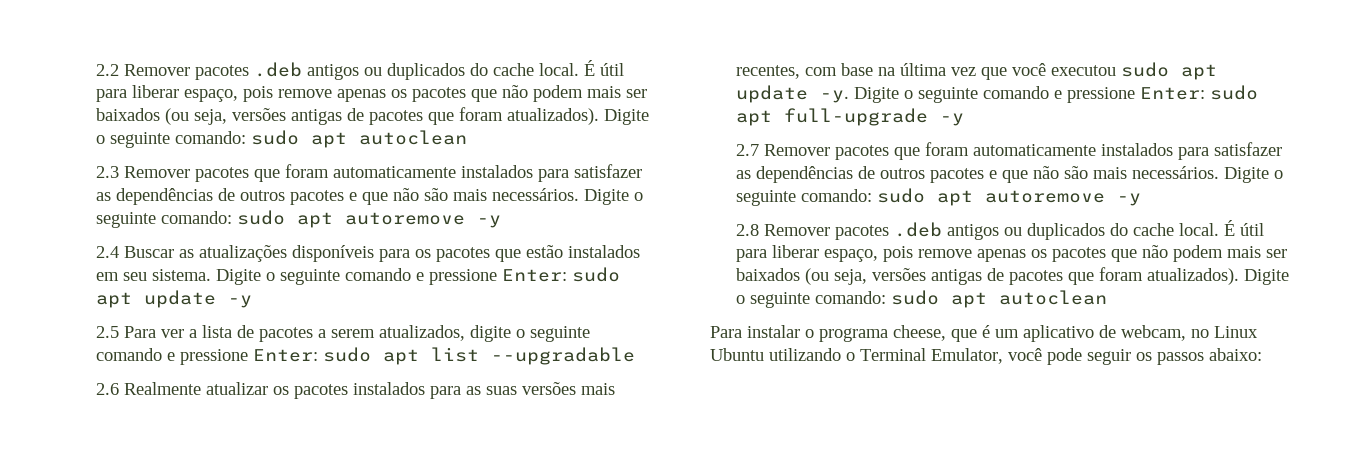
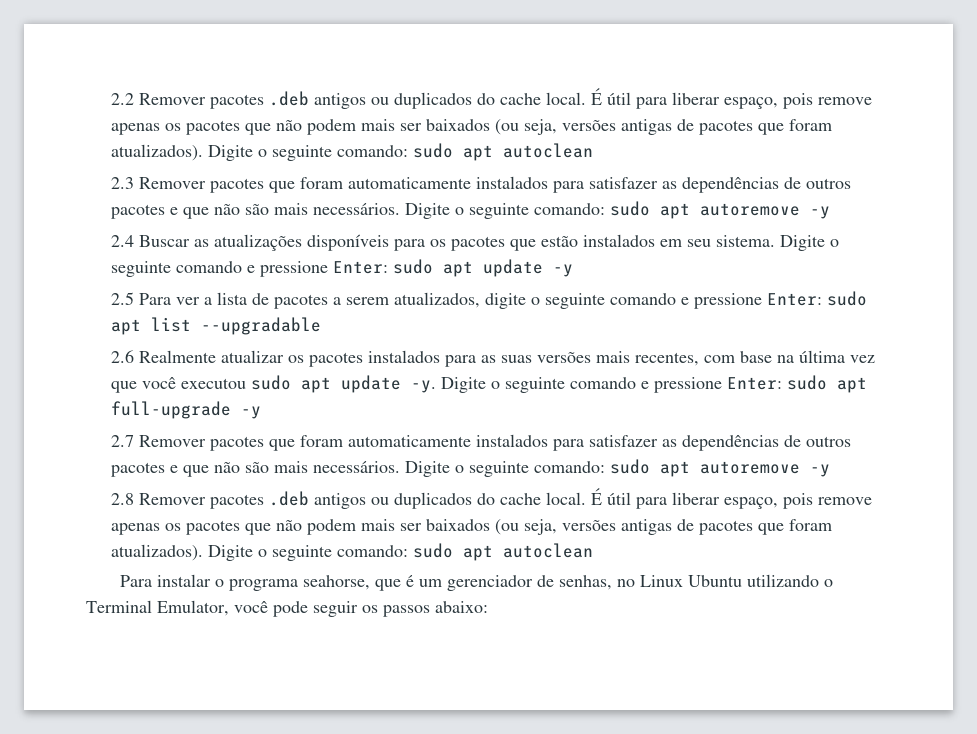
- Para instalar o programa cheese, que é um aplicativo de webcam, no Linux Ubuntu utilizando o Terminal Emulator, você pode seguir os passos abaixo:
+ Para instalar o programa seahorse, que é um gerenciador de senhas, no Linux Ubuntu utilizando o Terminal Emulator, você pode seguir os passos abaixo:

